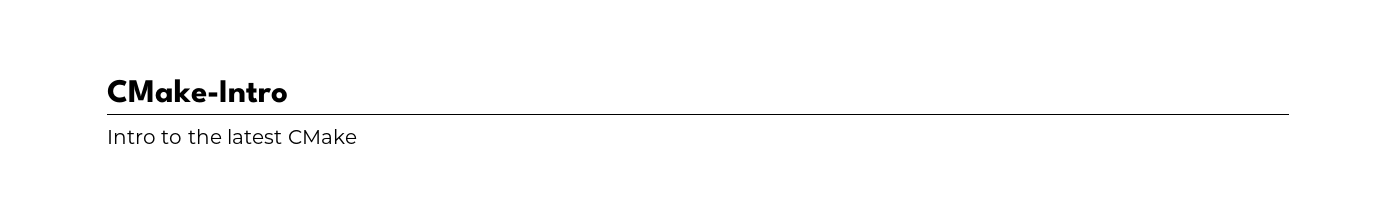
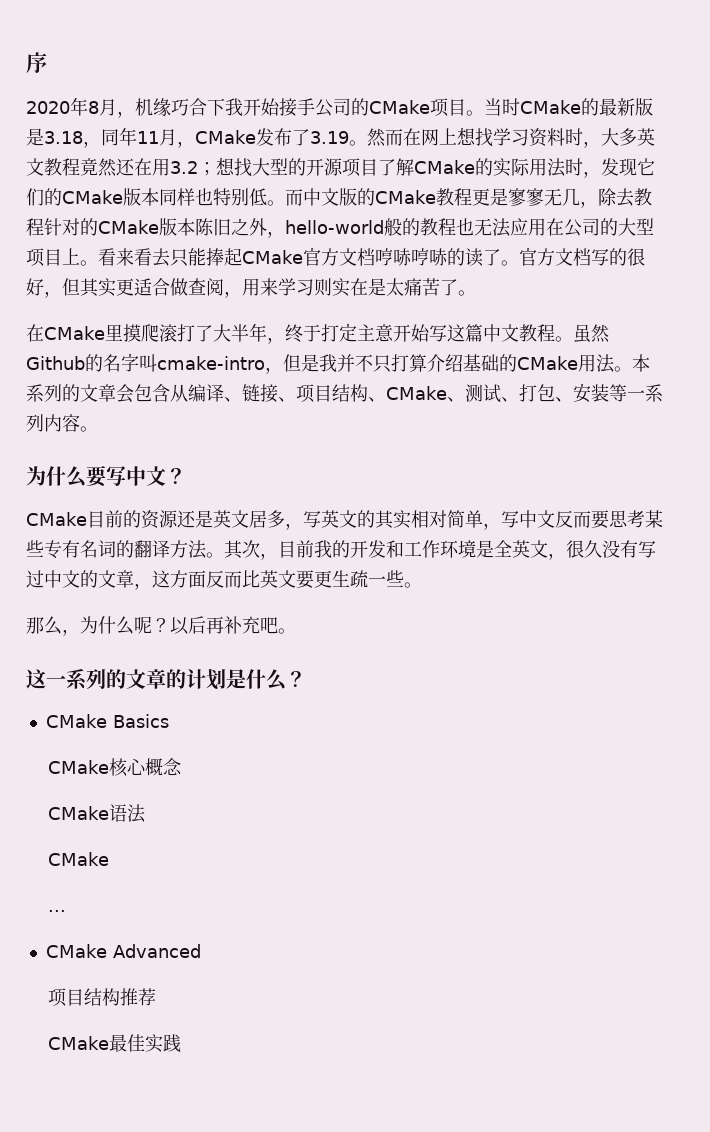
- CMake-Intro
- Intro to the latest CMake
+ 序
+ 2020年8月，机缘巧合下我开始接手公司的CMake项目。当时CMake的最新版是3.18，同年11月，CMake发布了3.19。然而在网上想找学习资料时，大多英文教程竟然还在用3.2；想找大型的开源项目了解CMake的实际用法时，发现它们的CMake版本同样也特别低。而中文版的CMake教程更是寥寥无几，除去教程针对的CMake版本陈旧之外，hello-world般的教程也无法应用在公司的大型项目上。看来看去只能捧起CMake官方文档哼哧哼哧的读了。官方文档写的很好，但其实更适合做查阅，用来学习则实在是太痛苦了。
+ 在CMake里摸爬滚打了大半年，终于打定主意开始写这篇中文教程。虽然Github的名字叫cmake-intro，但是我并不只打算介绍基础的CMake用法。本系列的文章会包含从编译、链接、项目结构、CMake、测试、打包、安装等一系列内容。
+ 为什么要写中文？
+ CMake目前的资源还是英文居多，写英文的其实相对简单，写中文反而要思考某些专有名词的翻译方法。其次，目前我的开发和工作环境是全英文，很久没有写过中文的文章，这方面反而比英文要更生疏一些。
+ 那么，为什么呢？以后再补充吧。
+ 这一系列的文章的计划是什么？
+ CMake Basics
+ CMake核心概念
+ CMake语法
+ CMake
+ ...
+ CMake Advanced
+ 项目结构推荐
+ CMake最佳实践

